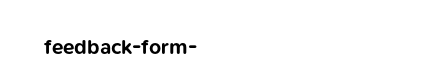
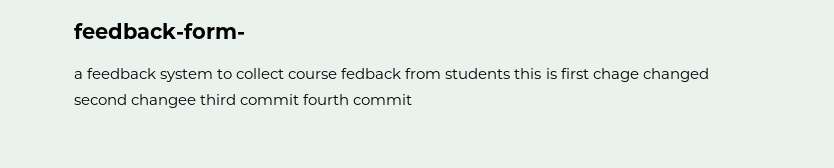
+ a feedback system to collect course fedback from students this is first chage changed second changee third commit fourth commit

